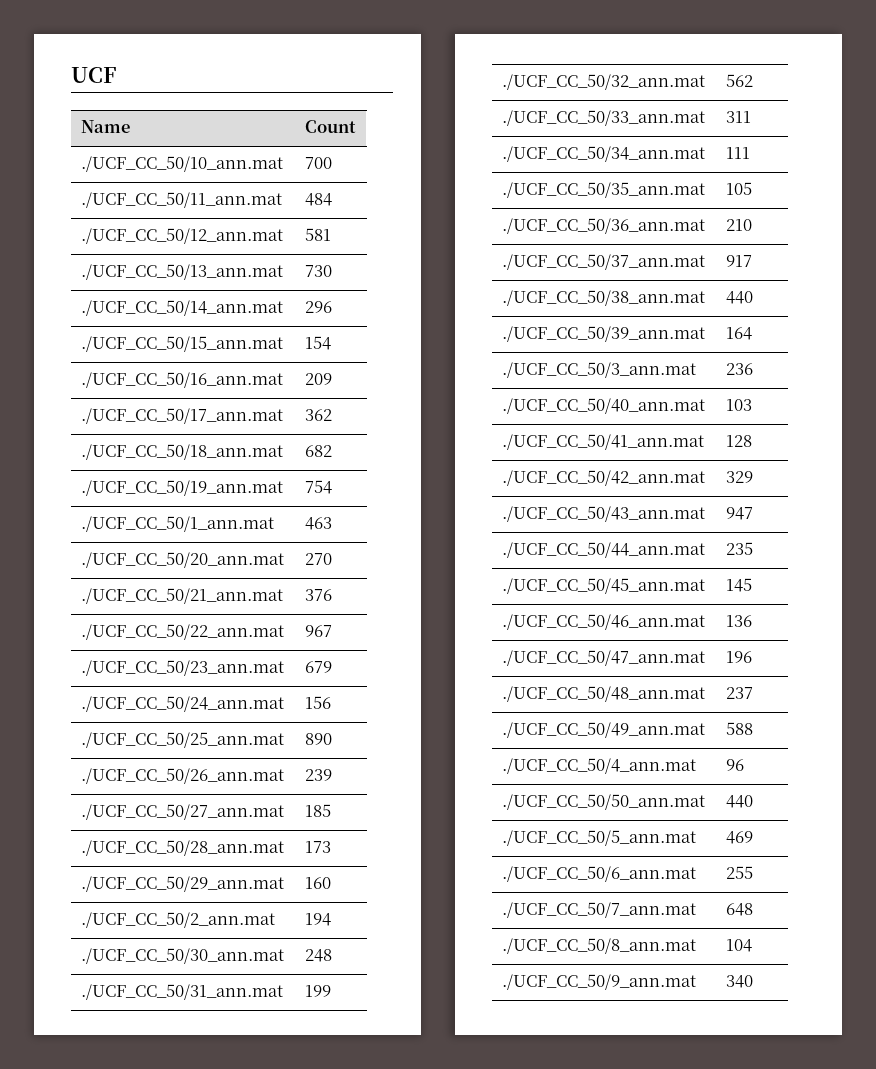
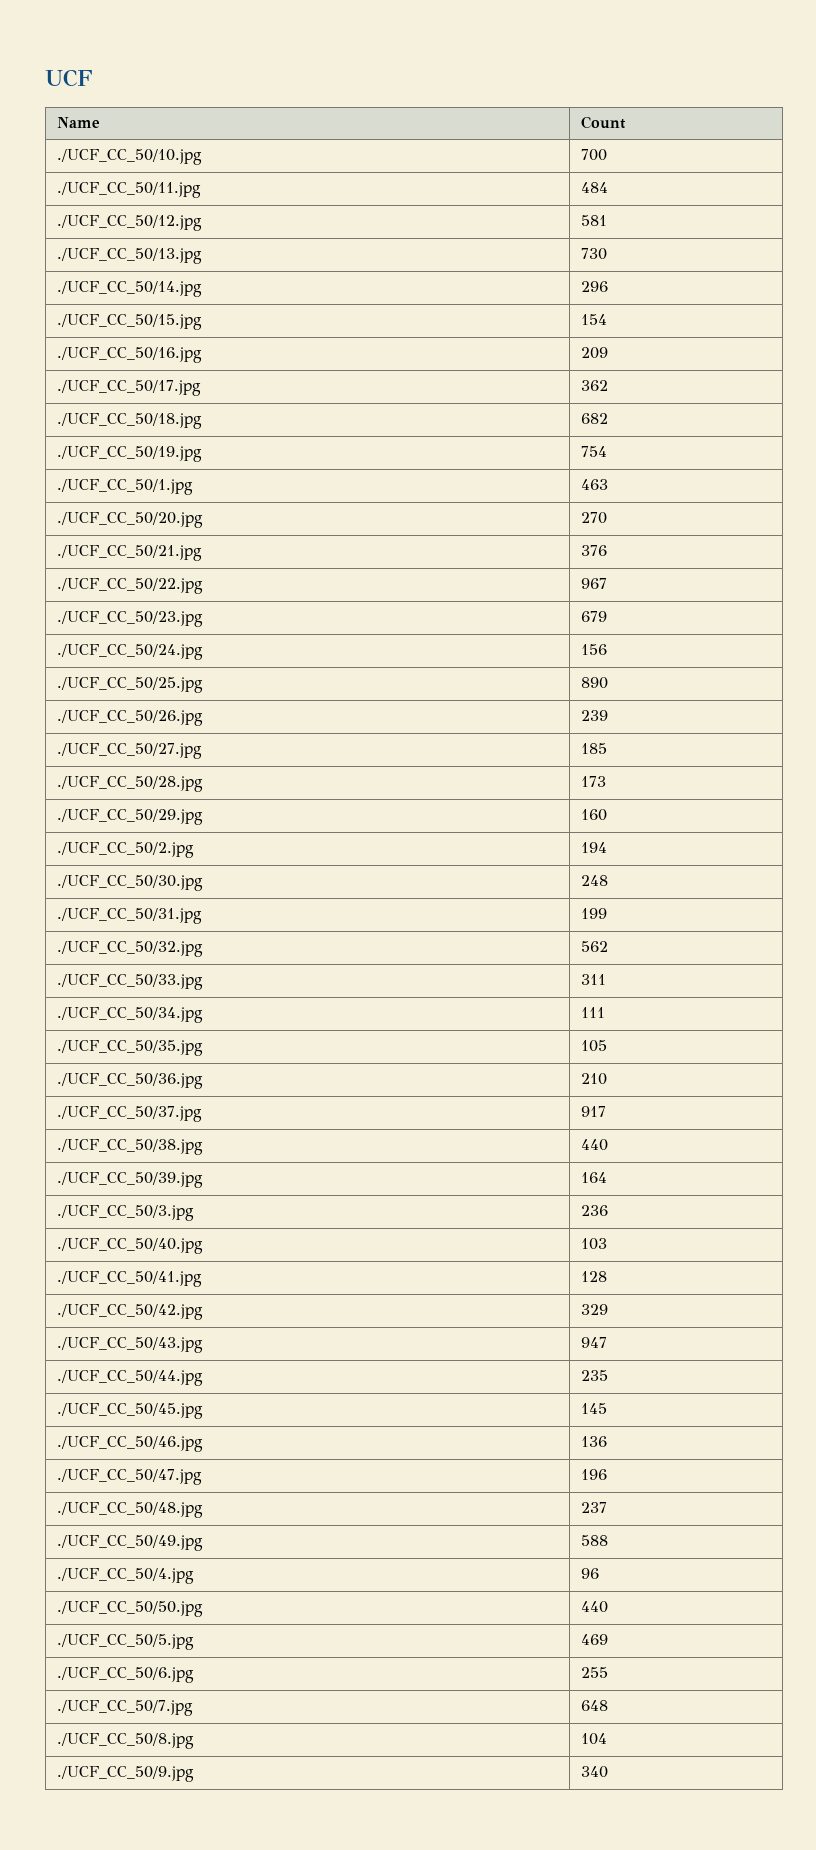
- ./UCF_CC_50/10_ann.mat | 700
+ ./UCF_CC_50/10.jpg | 700
- ./UCF_CC_50/11_ann.mat | 484
+ ./UCF_CC_50/11.jpg | 484
- ./UCF_CC_50/12_ann.mat | 581
+ ./UCF_CC_50/12.jpg | 581
- ./UCF_CC_50/13_ann.mat | 730
+ ./UCF_CC_50/13.jpg | 730
- ./UCF_CC_50/14_ann.mat | 296
+ ./UCF_CC_50/14.jpg | 296
- ./UCF_CC_50/15_ann.mat | 154
+ ./UCF_CC_50/15.jpg | 154
- ./UCF_CC_50/16_ann.mat | 209
+ ./UCF_CC_50/16.jpg | 209
- ./UCF_CC_50/17_ann.mat | 362
+ ./UCF_CC_50/17.jpg | 362
- ./UCF_CC_50/18_ann.mat | 682
+ ./UCF_CC_50/18.jpg | 682
- ./UCF_CC_50/19_ann.mat | 754
+ ./UCF_CC_50/19.jpg | 754
- ./UCF_CC_50/1_ann.mat | 463
+ ./UCF_CC_50/1.jpg | 463
- ./UCF_CC_50/20_ann.mat | 270
+ ./UCF_CC_50/20.jpg | 270
- ./UCF_CC_50/21_ann.mat | 376
+ ./UCF_CC_50/21.jpg | 376
- ./UCF_CC_50/22_ann.mat | 967
+ ./UCF_CC_50/22.jpg | 967
- ./UCF_CC_50/23_ann.mat | 679
+ ./UCF_CC_50/23.jpg | 679
- ./UCF_CC_50/24_ann.mat | 156
+ ./UCF_CC_50/24.jpg | 156
- ./UCF_CC_50/25_ann.mat | 890
+ ./UCF_CC_50/25.jpg | 890
- ./UCF_CC_50/26_ann.mat | 239
+ ./UCF_CC_50/26.jpg | 239
- ./UCF_CC_50/27_ann.mat | 185
+ ./UCF_CC_50/27.jpg | 185
- ./UCF_CC_50/28_ann.mat | 173
+ ./UCF_CC_50/28.jpg | 173
- ./UCF_CC_50/29_ann.mat | 160
+ ./UCF_CC_50/29.jpg | 160
- ./UCF_CC_50/2_ann.mat | 194
+ ./UCF_CC_50/2.jpg | 194
- ./UCF_CC_50/30_ann.mat | 248
+ ./UCF_CC_50/30.jpg | 248
- ./UCF_CC_50/31_ann.mat | 199
+ ./UCF_CC_50/31.jpg | 199
- ./UCF_CC_50/32_ann.mat | 562
+ ./UCF_CC_50/32.jpg | 562
- ./UCF_CC_50/33_ann.mat | 311
+ ./UCF_CC_50/33.jpg | 311
- ./UCF_CC_50/34_ann.mat | 111
+ ./UCF_CC_50/34.jpg | 111
- ./UCF_CC_50/35_ann.mat | 105
+ ./UCF_CC_50/35.jpg | 105
- ./UCF_CC_50/36_ann.mat | 210
+ ./UCF_CC_50/36.jpg | 210
- ./UCF_CC_50/37_ann.mat | 917
+ ./UCF_CC_50/37.jpg | 917
- ./UCF_CC_50/38_ann.mat | 440
- ./UCF_CC_50/39_ann.mat | 164
+ ./UCF_CC_50/38.jpg | 440
+ ./UCF_CC_50/39.jpg | 164
- ./UCF_CC_50/3_ann.mat | 236
+ ./UCF_CC_50/3.jpg | 236
- ./UCF_CC_50/40_ann.mat | 103
+ ./UCF_CC_50/40.jpg | 103
- ./UCF_CC_50/41_ann.mat | 128
+ ./UCF_CC_50/41.jpg | 128
- ./UCF_CC_50/42_ann.mat | 329
+ ./UCF_CC_50/42.jpg | 329
- ./UCF_CC_50/43_ann.mat | 947
+ ./UCF_CC_50/43.jpg | 947
- ./UCF_CC_50/44_ann.mat | 235
+ ./UCF_CC_50/44.jpg | 235
- ./UCF_CC_50/45_ann.mat | 145
+ ./UCF_CC_50/45.jpg | 145
- ./UCF_CC_50/46_ann.mat | 136
+ ./UCF_CC_50/46.jpg | 136
- ./UCF_CC_50/47_ann.mat | 196
+ ./UCF_CC_50/47.jpg | 196
- ./UCF_CC_50/48_ann.mat | 237
+ ./UCF_CC_50/48.jpg | 237
- ./UCF_CC_50/49_ann.mat | 588
+ ./UCF_CC_50/49.jpg | 588
- ./UCF_CC_50/4_ann.mat | 96
+ ./UCF_CC_50/4.jpg | 96
- ./UCF_CC_50/50_ann.mat | 440
- ./UCF_CC_50/5_ann.mat | 469
+ ./UCF_CC_50/50.jpg | 440
+ ./UCF_CC_50/5.jpg | 469
- ./UCF_CC_50/6_ann.mat | 255
+ ./UCF_CC_50/6.jpg | 255
- ./UCF_CC_50/7_ann.mat | 648
+ ./UCF_CC_50/7.jpg | 648
- ./UCF_CC_50/8_ann.mat | 104
+ ./UCF_CC_50/8.jpg | 104
- ./UCF_CC_50/9_ann.mat | 340
+ ./UCF_CC_50/9.jpg | 340

